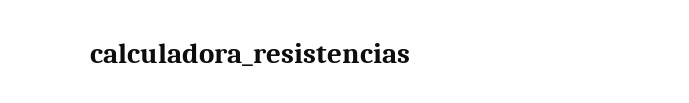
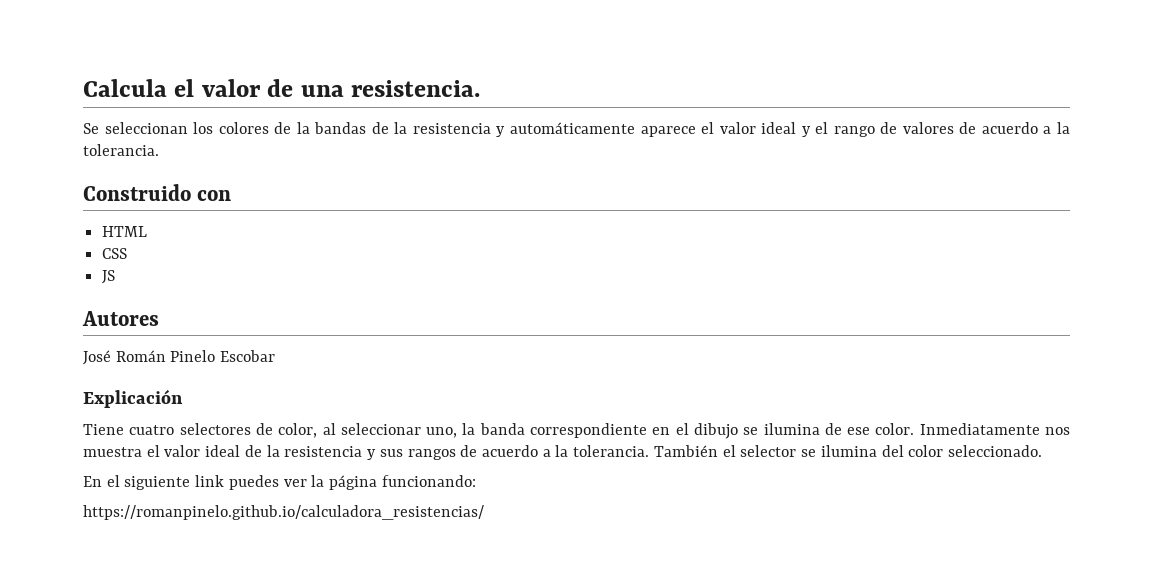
- calculadora_resistencias
+ Calcula el valor de una resistencia.
+ Se seleccionan los colores de la bandas de la resistencia y automáticamente aparece el valor ideal y el rango de valores de acuerdo a la tolerancia.
+ Construido con
+ HTML
+ CSS
+ JS
+ Autores
+ José Román Pinelo Escobar
+ Explicación
+ Tiene cuatro selectores de color, al seleccionar uno, la banda correspondiente en el dibujo se ilumina de ese color. Inmediatamente nos muestra el valor ideal de la resistencia y sus rangos de acuerdo a la tolerancia. También el selector se ilumina del color seleccionado.
+ En el siguiente link puedes ver la página funcionando:
+ https://romanpinelo.github.io/calculadora_resistencias/

